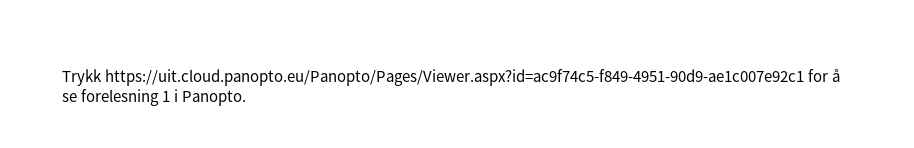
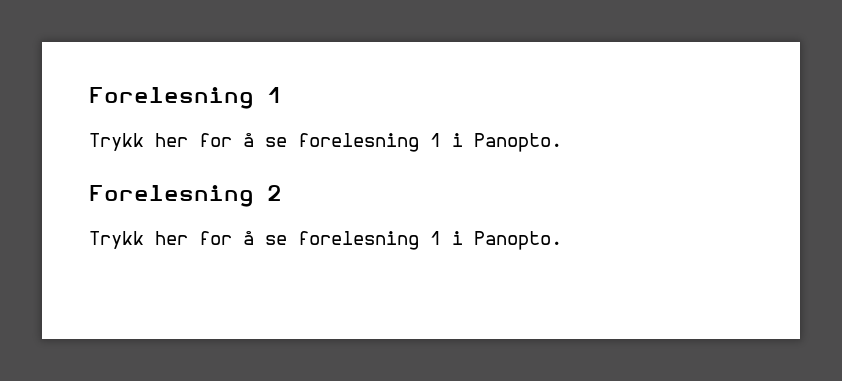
- Trykk https://uit.cloud.panopto.eu/Panopto/Pages/Viewer.aspx?id=ac9f74c5-f849-4951-90d9-ae1c007e92c1 for å se forelesning 1 i Panopto.
+ Forelesning 1
+ Trykk her for å se forelesning 1 i Panopto.
+ Forelesning 2
+ Trykk her for å se forelesning 1 i Panopto.

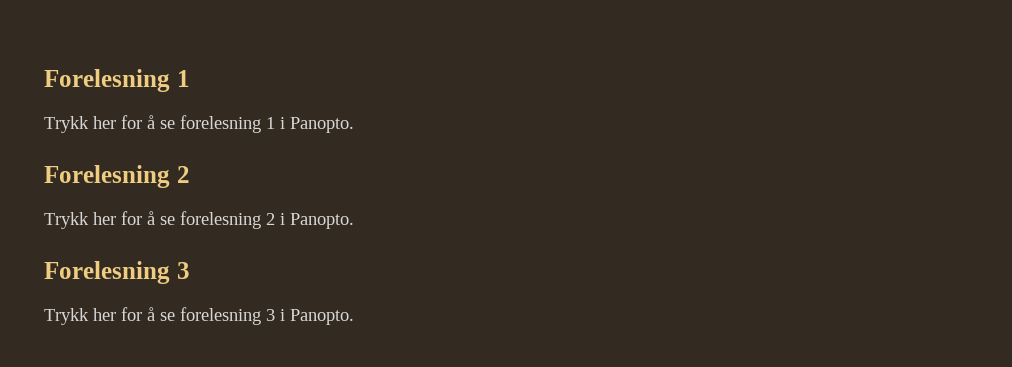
  Forelesning 2
- Trykk her for å se forelesning 1 i Panopto.
+ Trykk her for å se forelesning 2 i Panopto.
+ Forelesning 3
+ Trykk her for å se forelesning 3 i Panopto.

